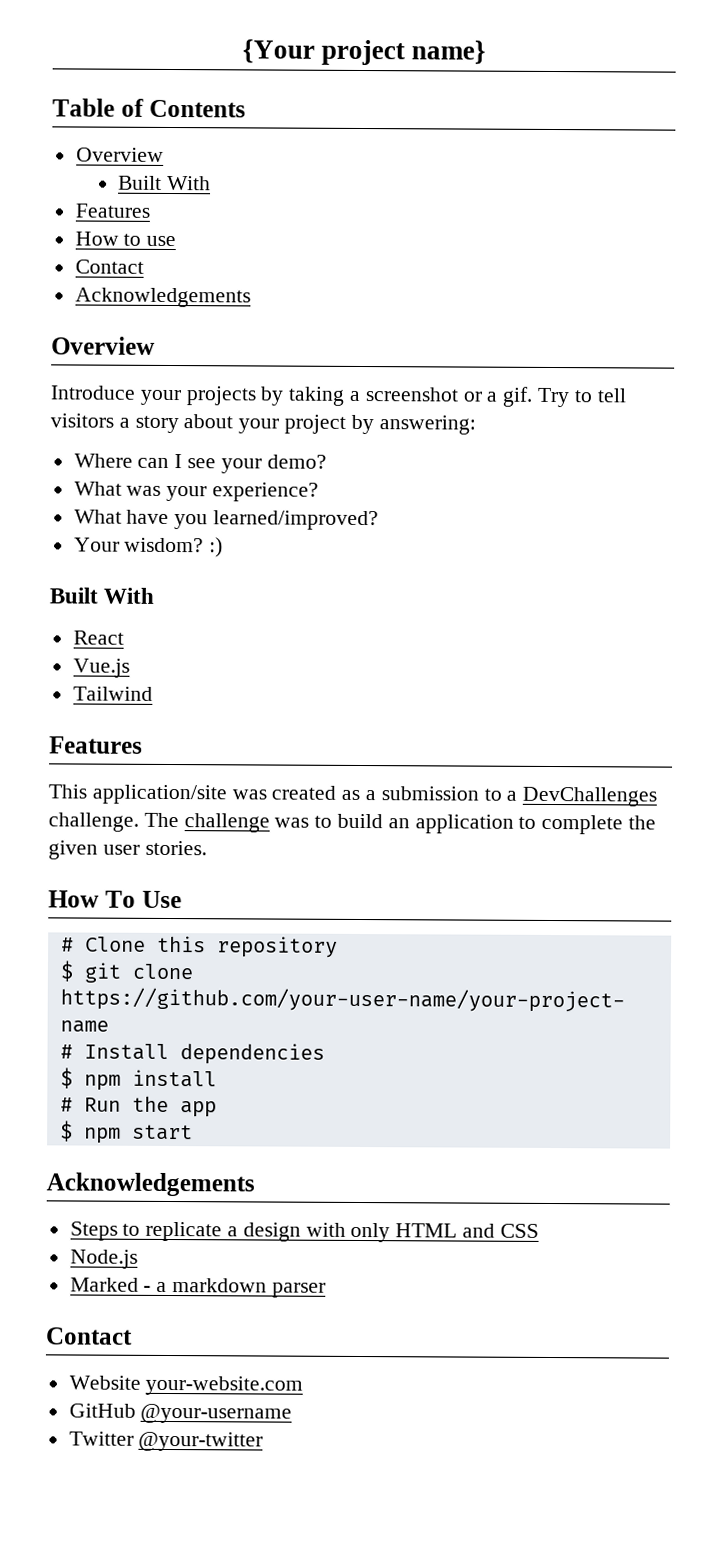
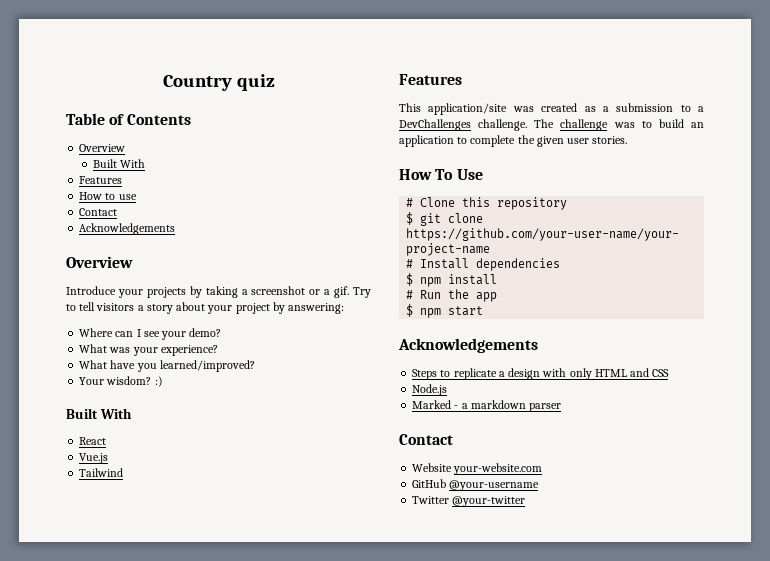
- {Your project name}
+ Country quiz

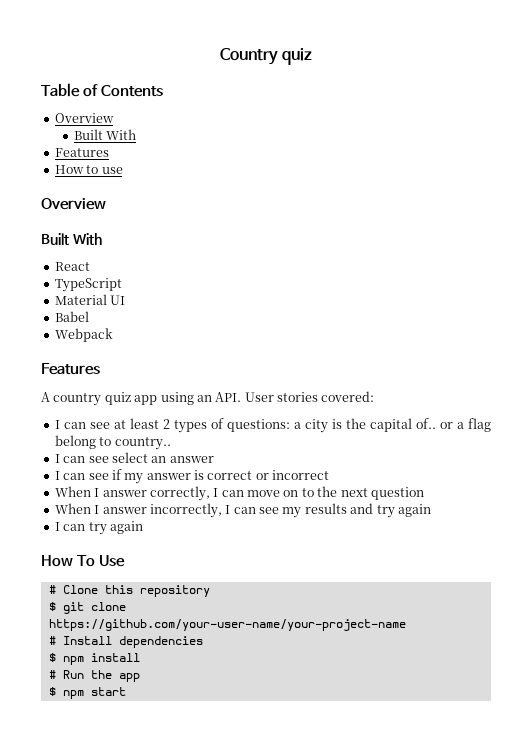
  How to use
- Contact
- Acknowledgements
  Overview
- Introduce your projects by taking a screenshot or a gif. Try to tell visitors a story about your project by answering:
- Where can I see your demo?
- What was your experience?
- What have you learned/improved?
- Your wisdom? :)
  Built With
  React
- Vue.js
- Tailwind
+ TypeScript
+ Material UI
+ Babel
+ Webpack
  Features
- This application/site was created as a submission to a DevChallenges challenge. The challenge was to build an application to complete the given user stories.
+ A country quiz app using an API. User stories covered:
+ I can see at least 2 types of questions: a city is the capital of.. or a flag belong to country..
+ I can see select an answer
+ I can see if my answer is correct or incorrect
+ When I answer correctly, I can move on to the next question
+ When I answer incorrectly, I can see my results and try again
+ I can try again
  $ npm start
- Acknowledgements
- Steps to replicate a design with only HTML and CSS
- Node.js
- Marked - a markdown parser
- Contact
- Website your-website.com
- GitHub @your-username
- Twitter @your-twitter

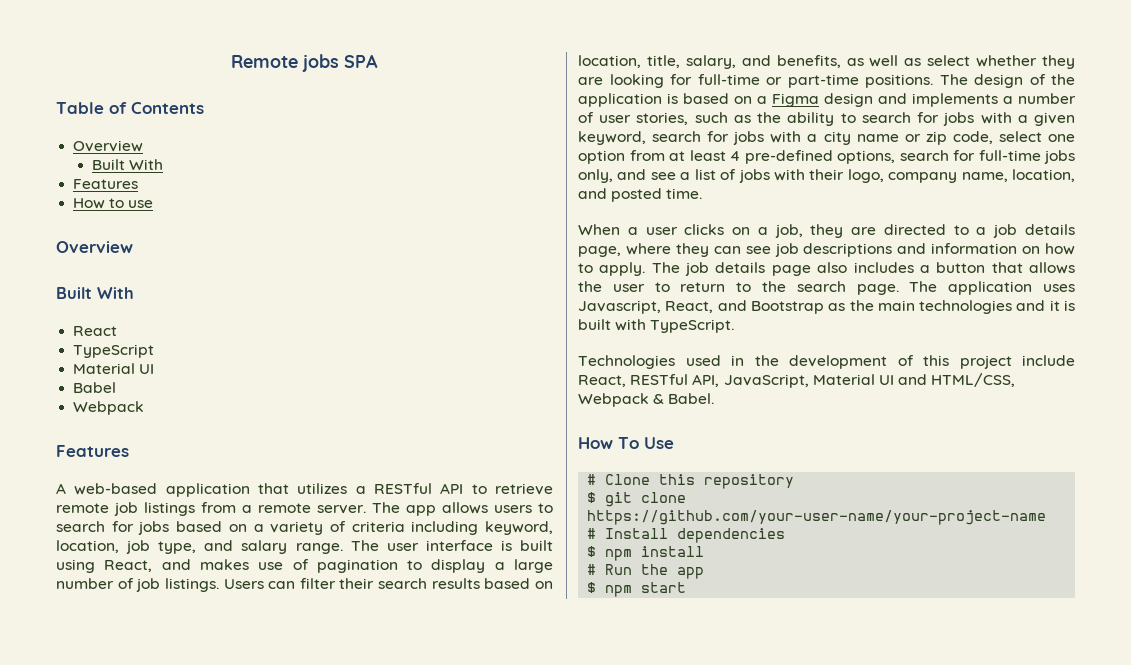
- Country quiz
+ Remote jobs SPA
- A country quiz app using an API. User stories covered:
- I can see at least 2 types of questions: a city is the capital of.. or a flag belong to country..
- I can see select an answer
- I can see if my answer is correct or incorrect
- When I answer correctly, I can move on to the next question
- When I answer incorrectly, I can see my results and try again
- I can try again
+ A web-based application that utilizes a RESTful API to retrieve remote job listings from a remote server. The app allows users to search for jobs based on a variety of criteria including keyword, location, job type, and salary range. The user interface is built using React, and makes use of pagination to display a large number of job listings. Users can filter their search results based on location, title, salary, and benefits, as well as select whether they are looking for full-time or part-time positions. The design of the application is based on a Figma design and implements a number of user stories, such as the ability to search for jobs with a given keyword, search for jobs with a city name or zip code, select one option from at least 4 pre-defined options, search for full-time jobs only, and see a list of jobs with their logo, company name, location, and posted time.
+ When a user clicks on a job, they are directed to a job details page, where they can see job descriptions and information on how to apply. The job details page also includes a button that allows the user to return to the search page. The application uses Javascript, React, and Bootstrap as the main technologies and it is built with TypeScript.
+ Technologies used in the development of this project include React, RESTful API, JavaScript, Material UI and HTML/CSS, Webpack & Babel.

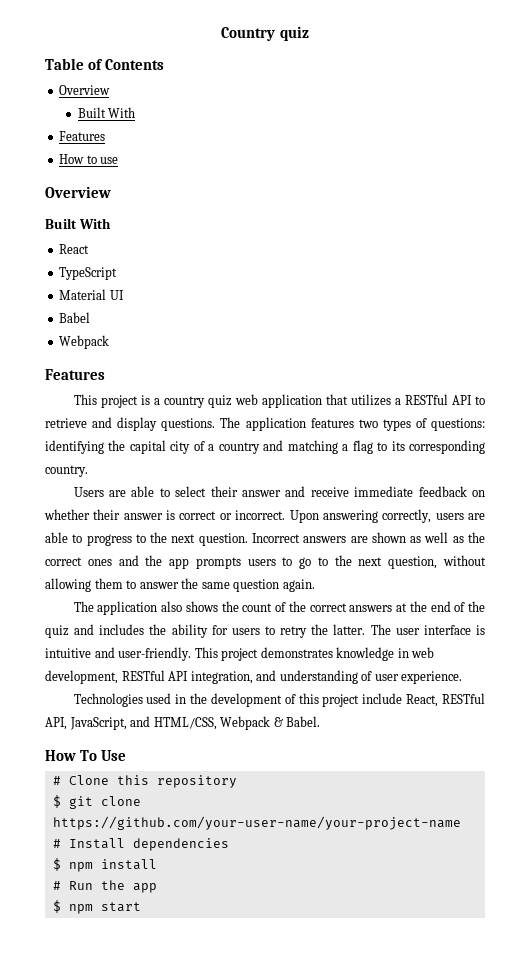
- Remote jobs SPA
+ Country quiz
- A web-based application that utilizes a RESTful API to retrieve remote job listings from a remote server. The app allows users to search for jobs based on a variety of criteria including keyword, location, job type, and salary range. The user interface is built using React, and makes use of pagination to display a large number of job listings. Users can filter their search results based on location, title, salary, and benefits, as well as select whether they are looking for full-time or part-time positions. The design of the application is based on a Figma design and implements a number of user stories, such as the ability to search for jobs with a given keyword, search for jobs with a city name or zip code, select one option from at least 4 pre-defined options, search for full-time jobs only, and see a list of jobs with their logo, company name, location, and posted time.
- When a user clicks on a job, they are directed to a job details page, where they can see job descriptions and information on how to apply. The job details page also includes a button that allows the user to return to the search page. The application uses Javascript, React, and Bootstrap as the main technologies and it is built with TypeScript.
+ This project is a country quiz web application that utilizes a RESTful API to retrieve and display questions. The application features two types of questions: identifying the capital city of a country and matching a flag to its corresponding country.
+ Users are able to select their answer and receive immediate feedback on whether their answer is correct or incorrect. Upon answering correctly, users are able to progress to the next question. Incorrect answers are shown as well as the correct ones and the app prompts users to go to the next question, without allowing them to answer the same question again.
+ The application also shows the count of the correct answers at the end of the quiz and includes the ability for users to retry the latter. The user interface is intuitive and user-friendly. This project demonstrates knowledge in web development, RESTful API integration, and understanding of user experience.
- Technologies used in the development of this project include React, RESTful API, JavaScript, Material UI and HTML/CSS, Webpack & Babel.
+ Technologies used in the development of this project include React, RESTful API, JavaScript, and HTML/CSS, Webpack & Babel.

